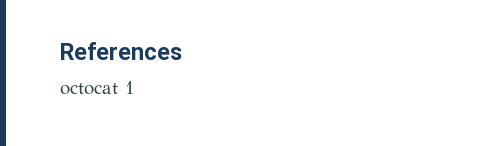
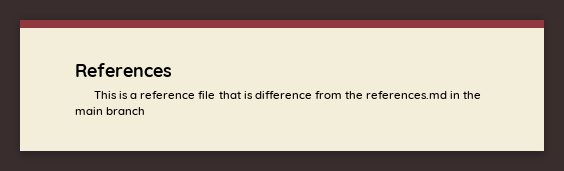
- octocat 1
+ This is a reference file that is difference from the references.md in the main branch

